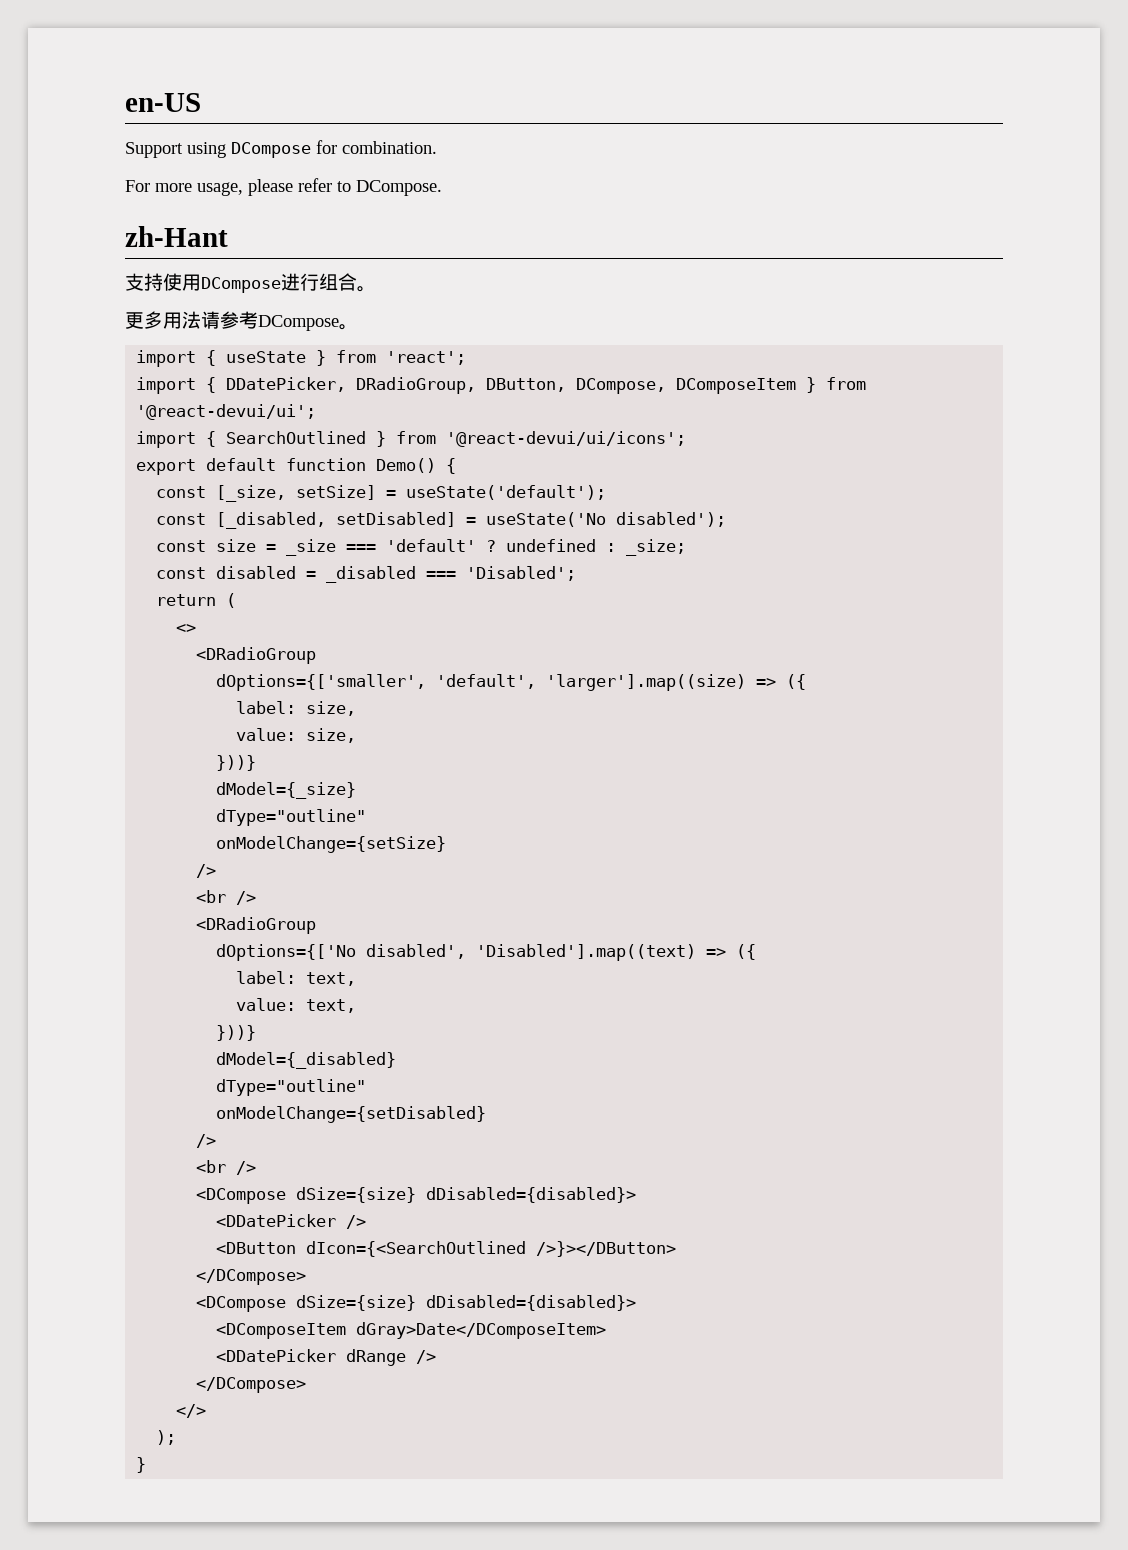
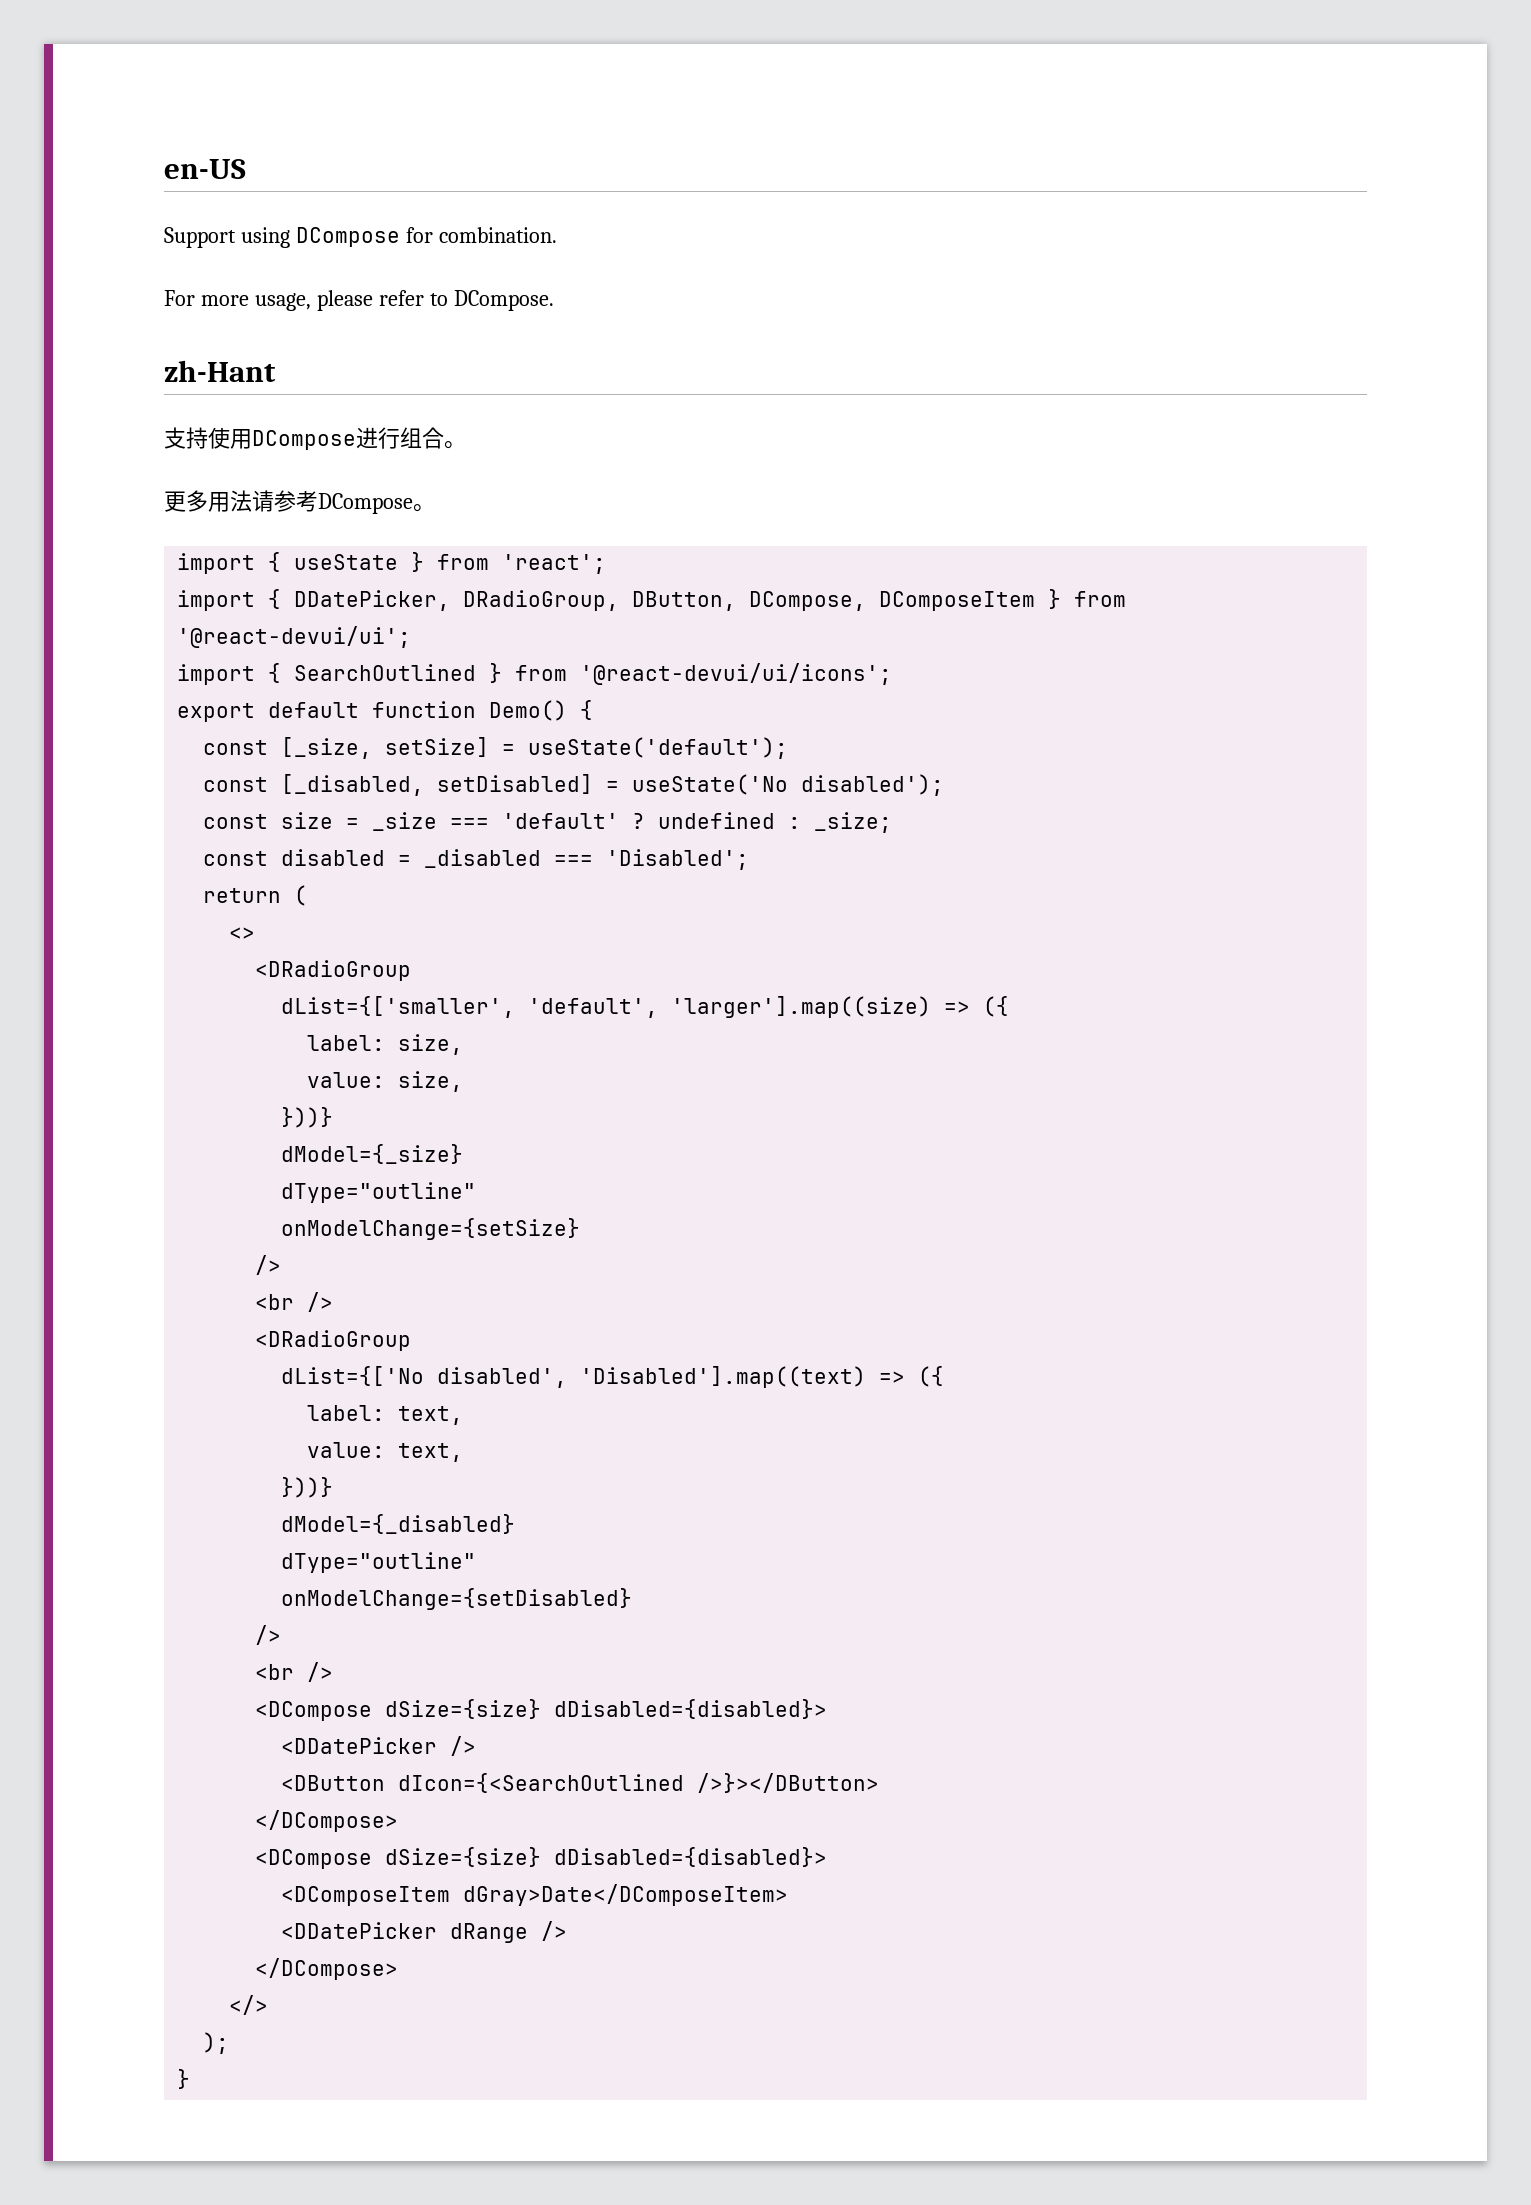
- dOptions={['smaller', 'default', 'larger'].map((size) => ({
+ dList={['smaller', 'default', 'larger'].map((size) => ({
- dOptions={['No disabled', 'Disabled'].map((text) => ({
+ dList={['No disabled', 'Disabled'].map((text) => ({

